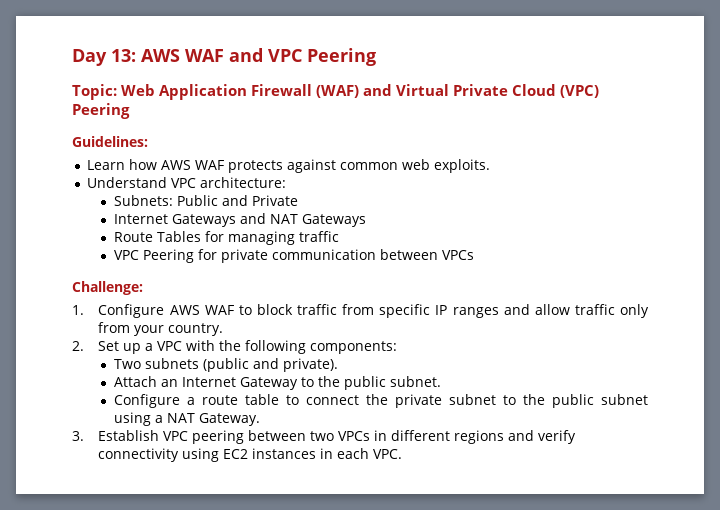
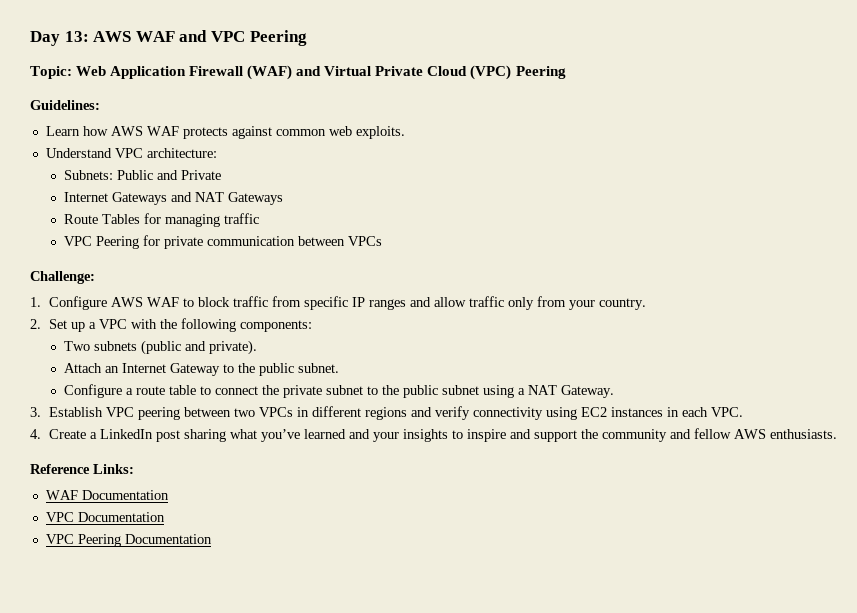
+ 4. Create a LinkedIn post sharing what you’ve learned and your insights to inspire and support the community and fellow AWS enthusiasts.
+ Reference Links:
+ WAF Documentation
+ VPC Documentation
+ VPC Peering Documentation

